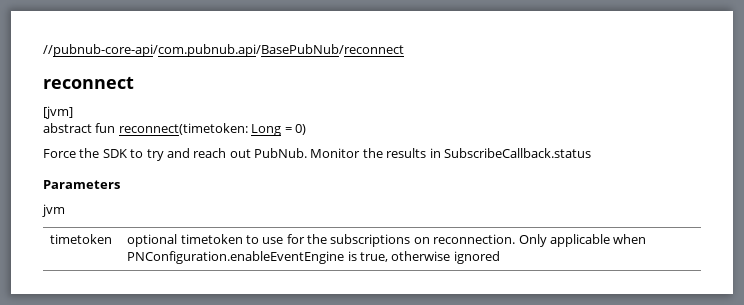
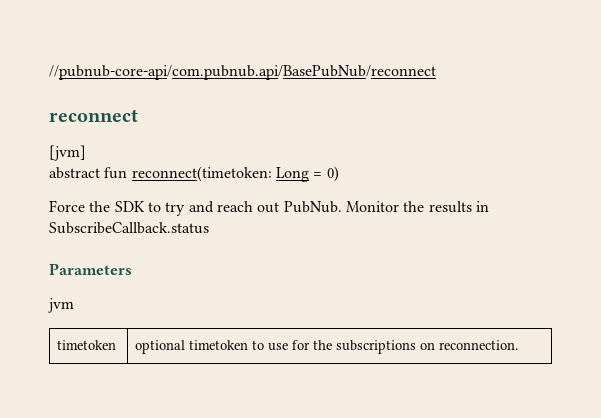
- timetoken | optional timetoken to use for the subscriptions on reconnection. Only applicable when PNConfiguration.enableEventEngine is true, otherwise ignored
+ timetoken | optional timetoken to use for the subscriptions on reconnection.

